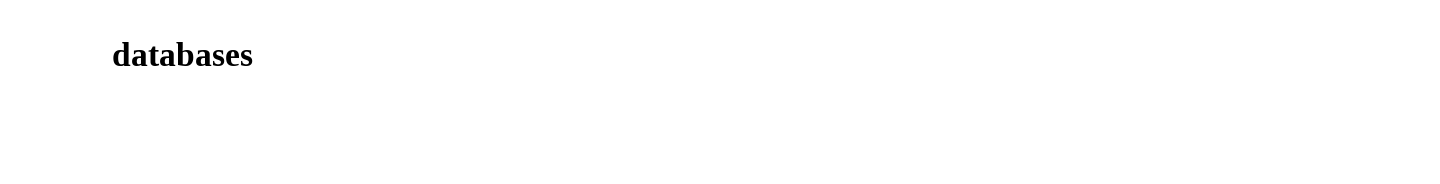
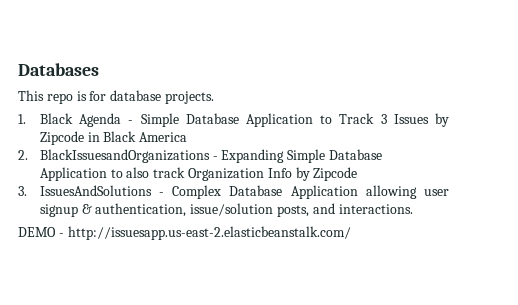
- databases
+ Databases
+ This repo is for database projects.
+ 1. Black Agenda - Simple Database Application to Track 3 Issues by Zipcode in Black America
+ 2. BlackIssuesandOrganizations - Expanding Simple Database Application to also track Organization Info by Zipcode
+ 3. IssuesAndSolutions - Complex Database Application allowing user signup & authentication, issue/solution posts, and interactions.
+ DEMO - http://issuesapp.us-east-2.elasticbeanstalk.com/

